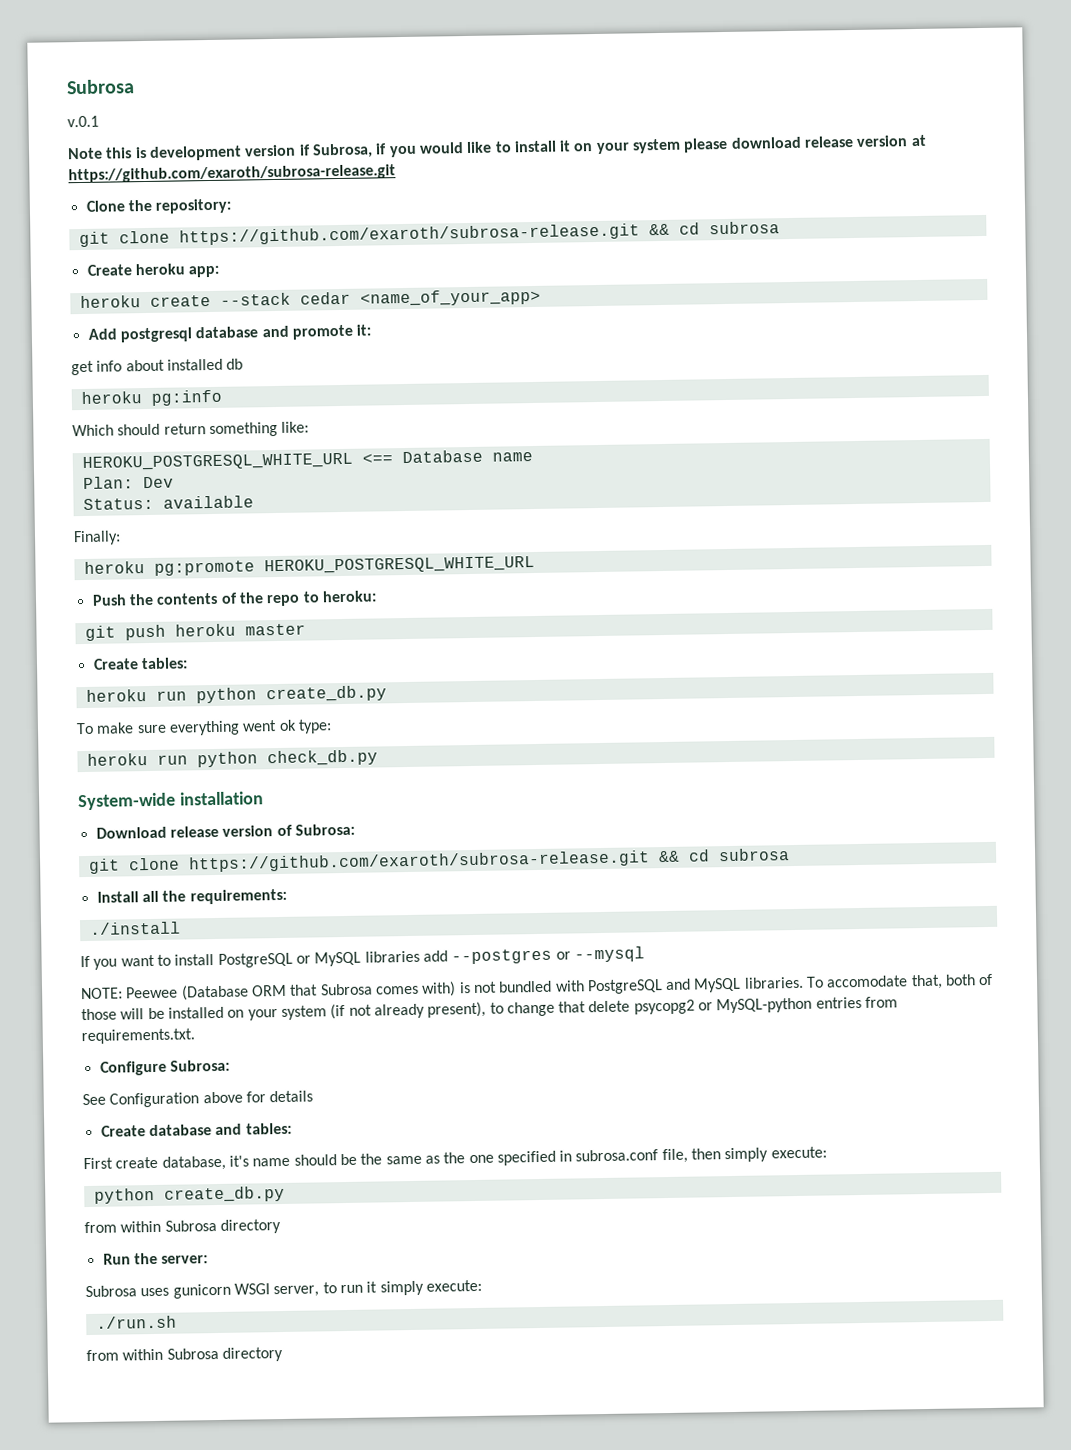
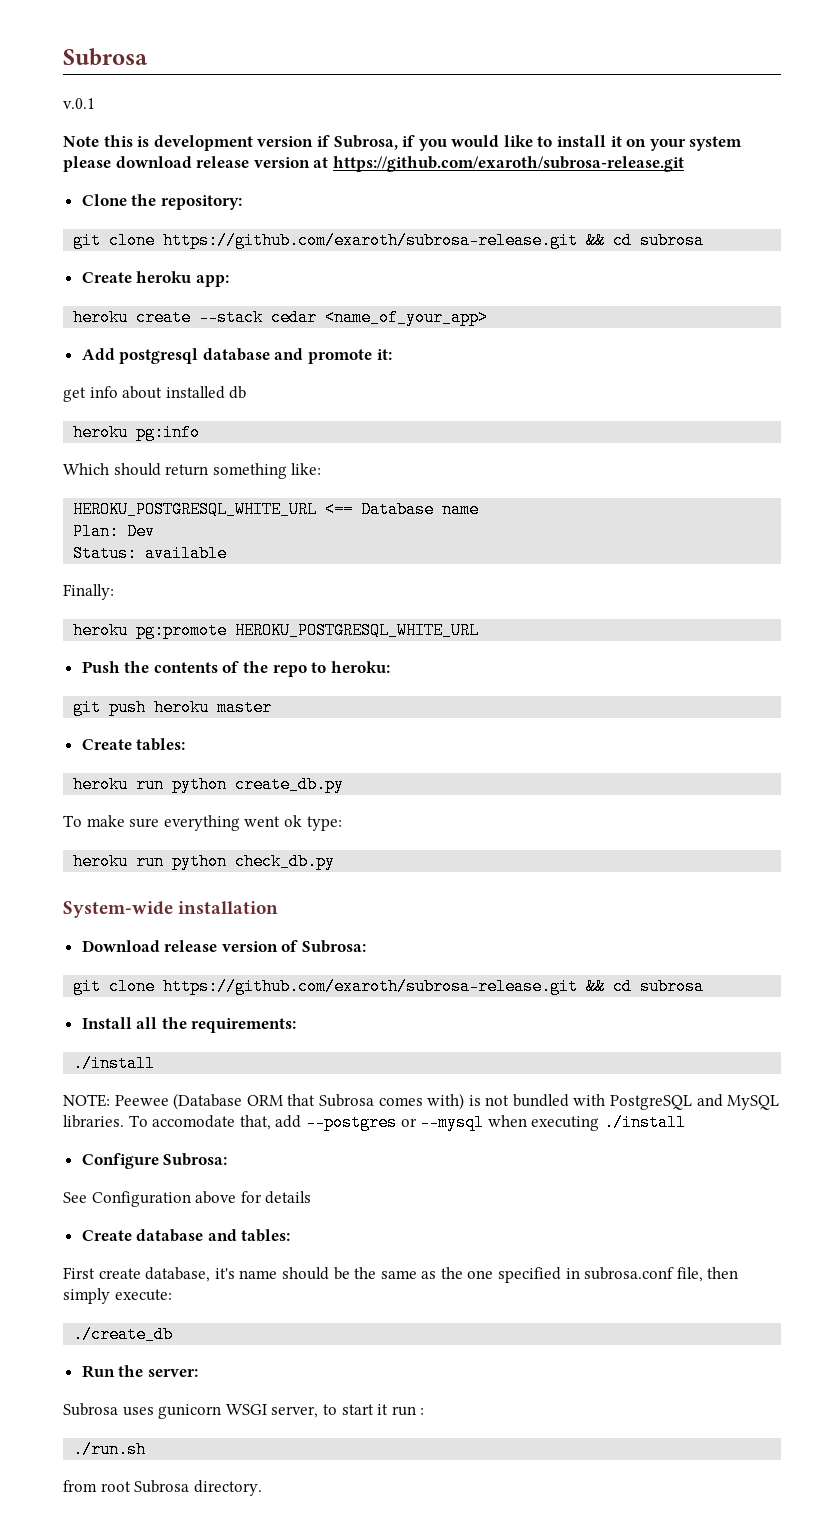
- If you want to install PostgreSQL or MySQL libraries add --postgres or --mysql
- To accomodate that, both of those will be installed on your system (if not already present), to change that delete psycopg2 or MySQL-python entries from requirements.txt.
+ To accomodate that, add --postgres or --mysql when executing ./install
  First create database, it's name should be the same as the one specified in subrosa.conf file, then simply execute:
- python create_db.py
- from within Subrosa directory
+ ./create_db
- Subrosa uses gunicorn WSGI server, to run it simply execute:
+ Subrosa uses gunicorn WSGI server, to start it run :
  ./run.sh
- from within Subrosa directory
+ from root Subrosa directory.

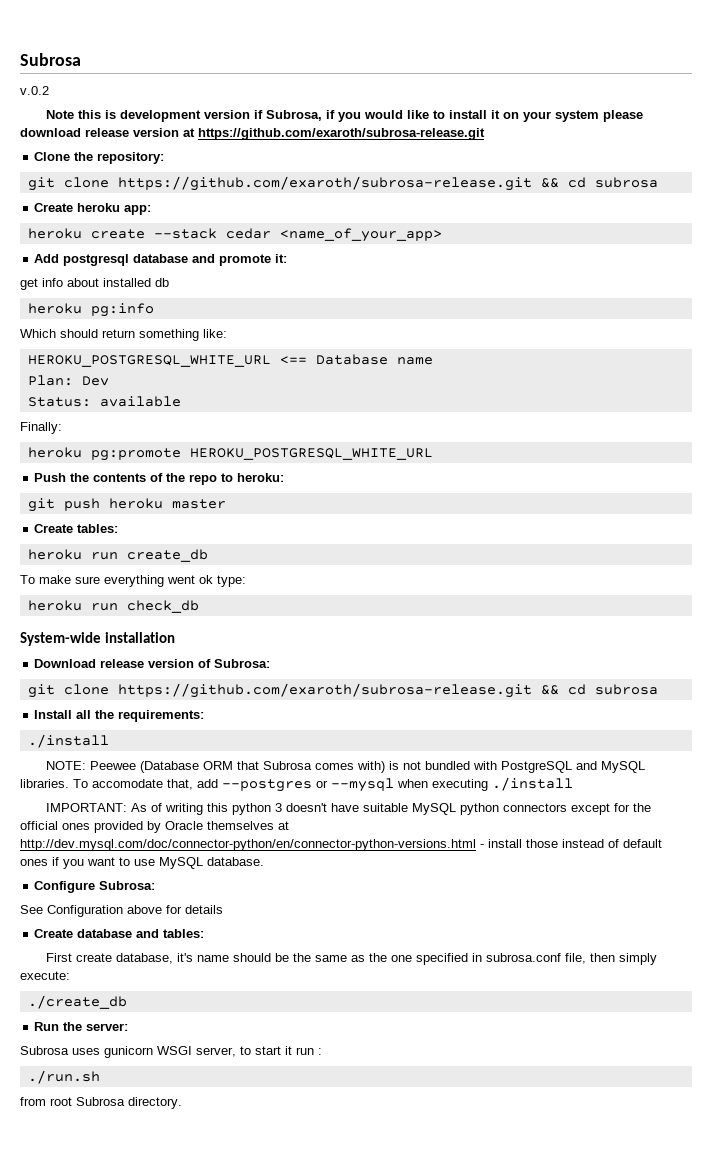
- v.0.1
+ v.0.2
- heroku run python create_db.py
+ heroku run create_db
- heroku run python check_db.py
+ heroku run check_db
+ IMPORTANT: As of writing this python 3 doesn't have suitable MySQL python connectors except for the official ones provided by Oracle themselves at http://dev.mysql.com/doc/connector-python/en/connector-python-versions.html - install those instead of default ones if you want to use MySQL database.

